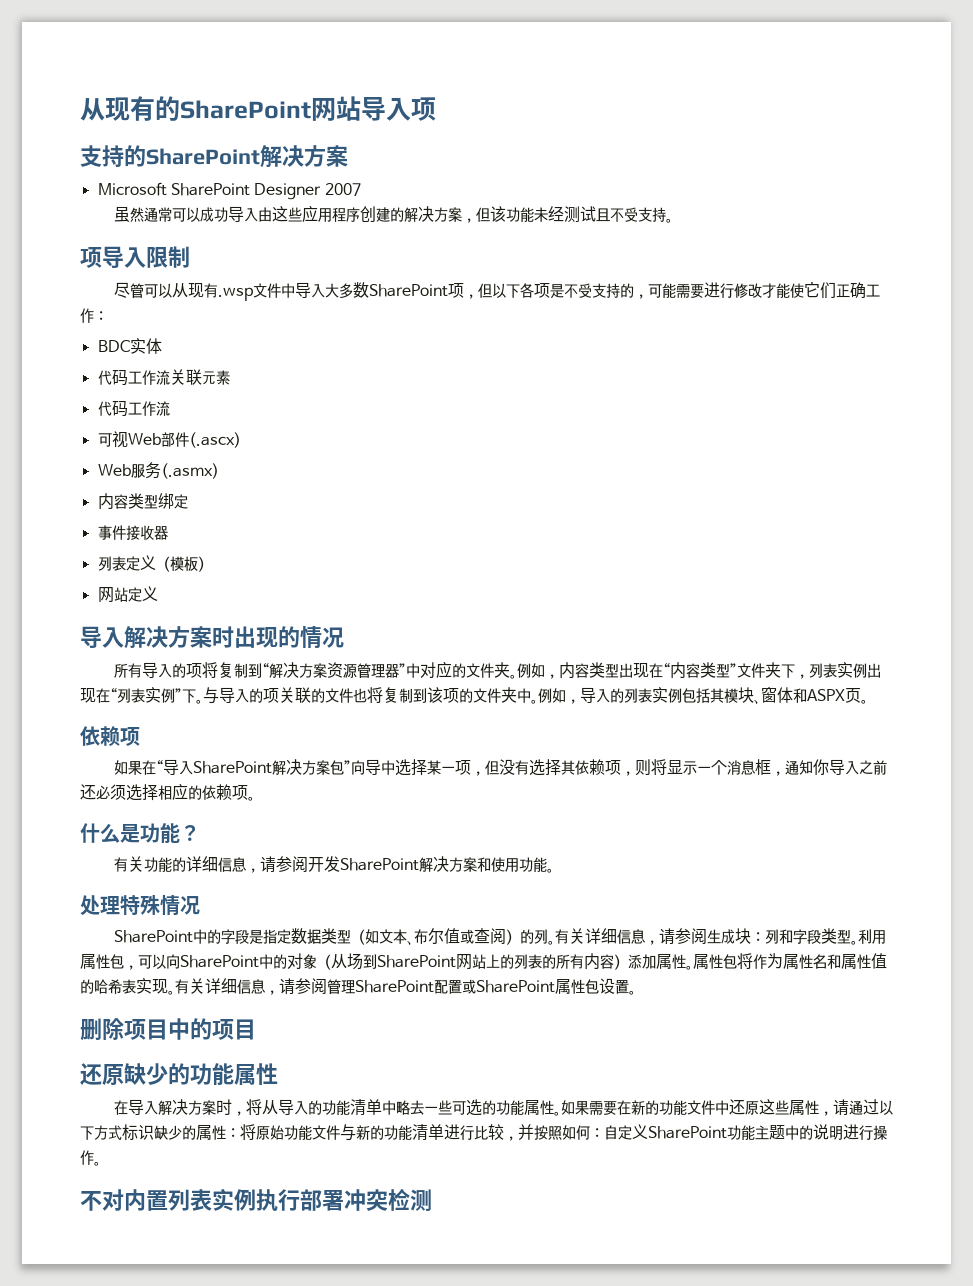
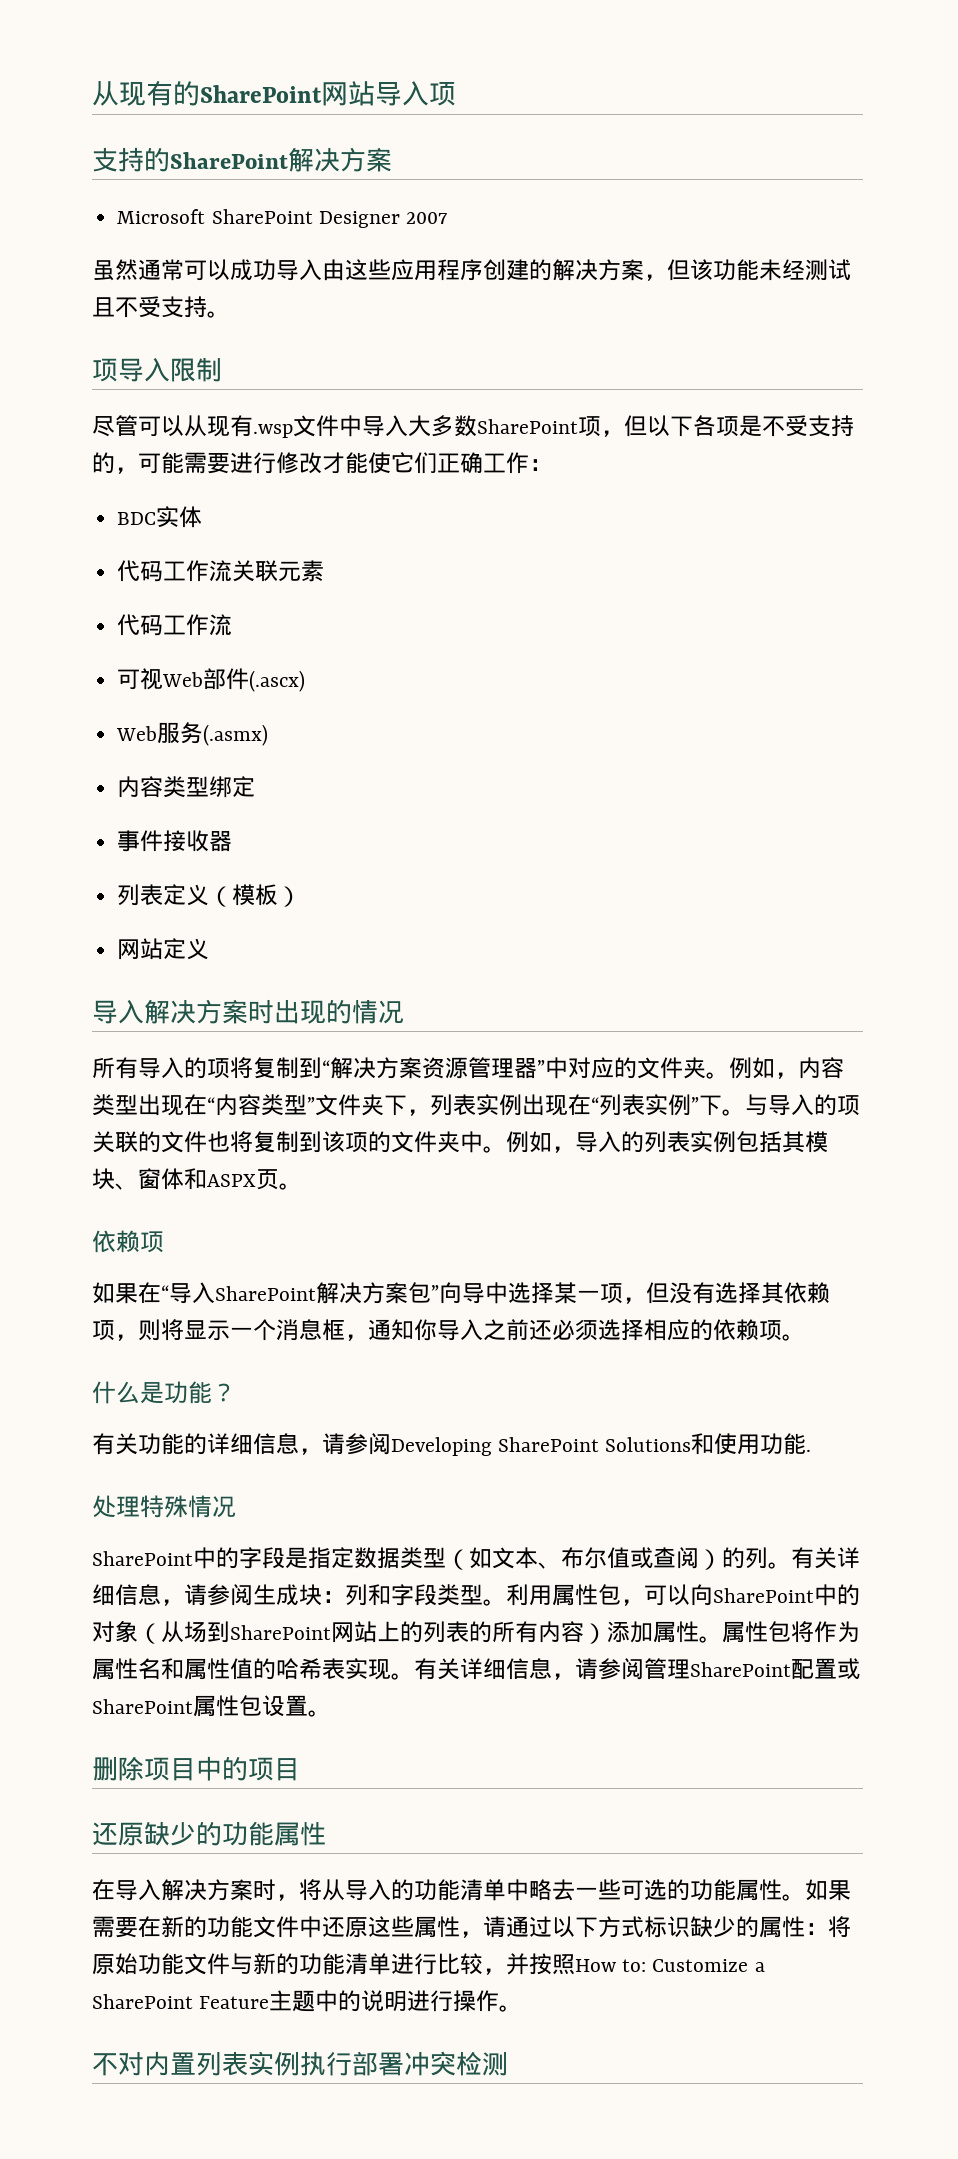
- 有关功能的详细信息，请参阅开发SharePoint解决方案和使用功能。
+ 有关功能的详细信息，请参阅Developing SharePoint Solutions和使用功能.
- 如果需要在新的功能文件中还原这些属性，请通过以下方式标识缺少的属性：将原始功能文件与新的功能清单进行比较，并按照如何：自定义SharePoint功能主题中的说明进行操作。
+ 如果需要在新的功能文件中还原这些属性，请通过以下方式标识缺少的属性：将原始功能文件与新的功能清单进行比较，并按照How to: Customize a SharePoint Feature主题中的说明进行操作。

